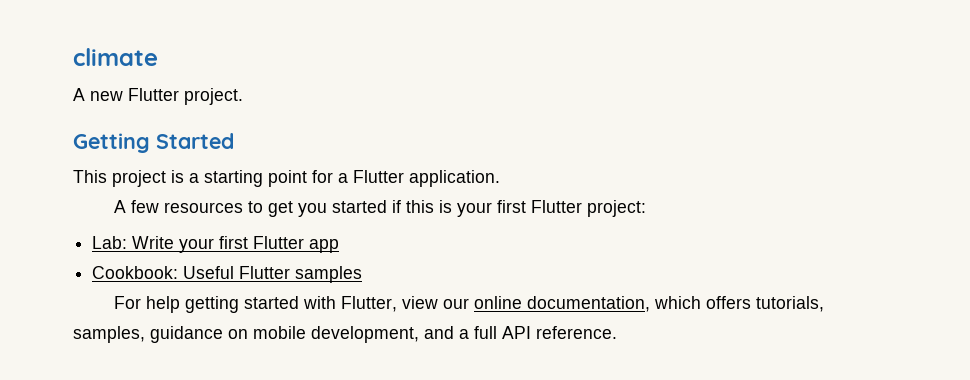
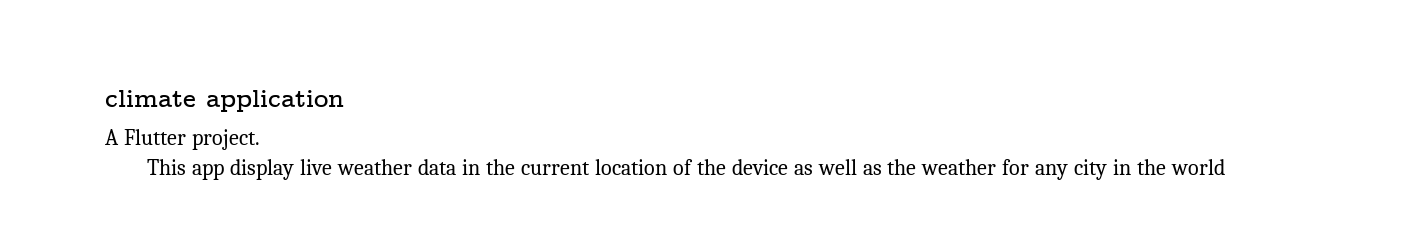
- climate
- A new Flutter project.
+ climate application
+ A Flutter project.
- Getting Started
- This project is a starting point for a Flutter application.
- A few resources to get you started if this is your first Flutter project:
- Lab: Write your first Flutter app
- Cookbook: Useful Flutter samples
- For help getting started with Flutter, view our online documentation, which offers tutorials, samples, guidance on mobile development, and a full API reference.
+ This app display live weather data in the current location of the device as well as the weather for any city in the world

